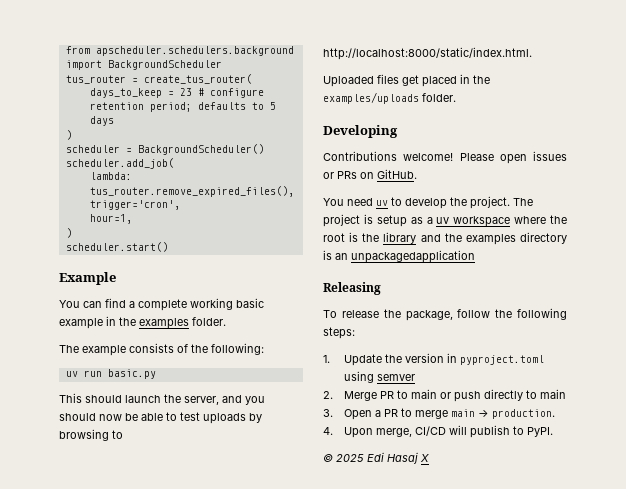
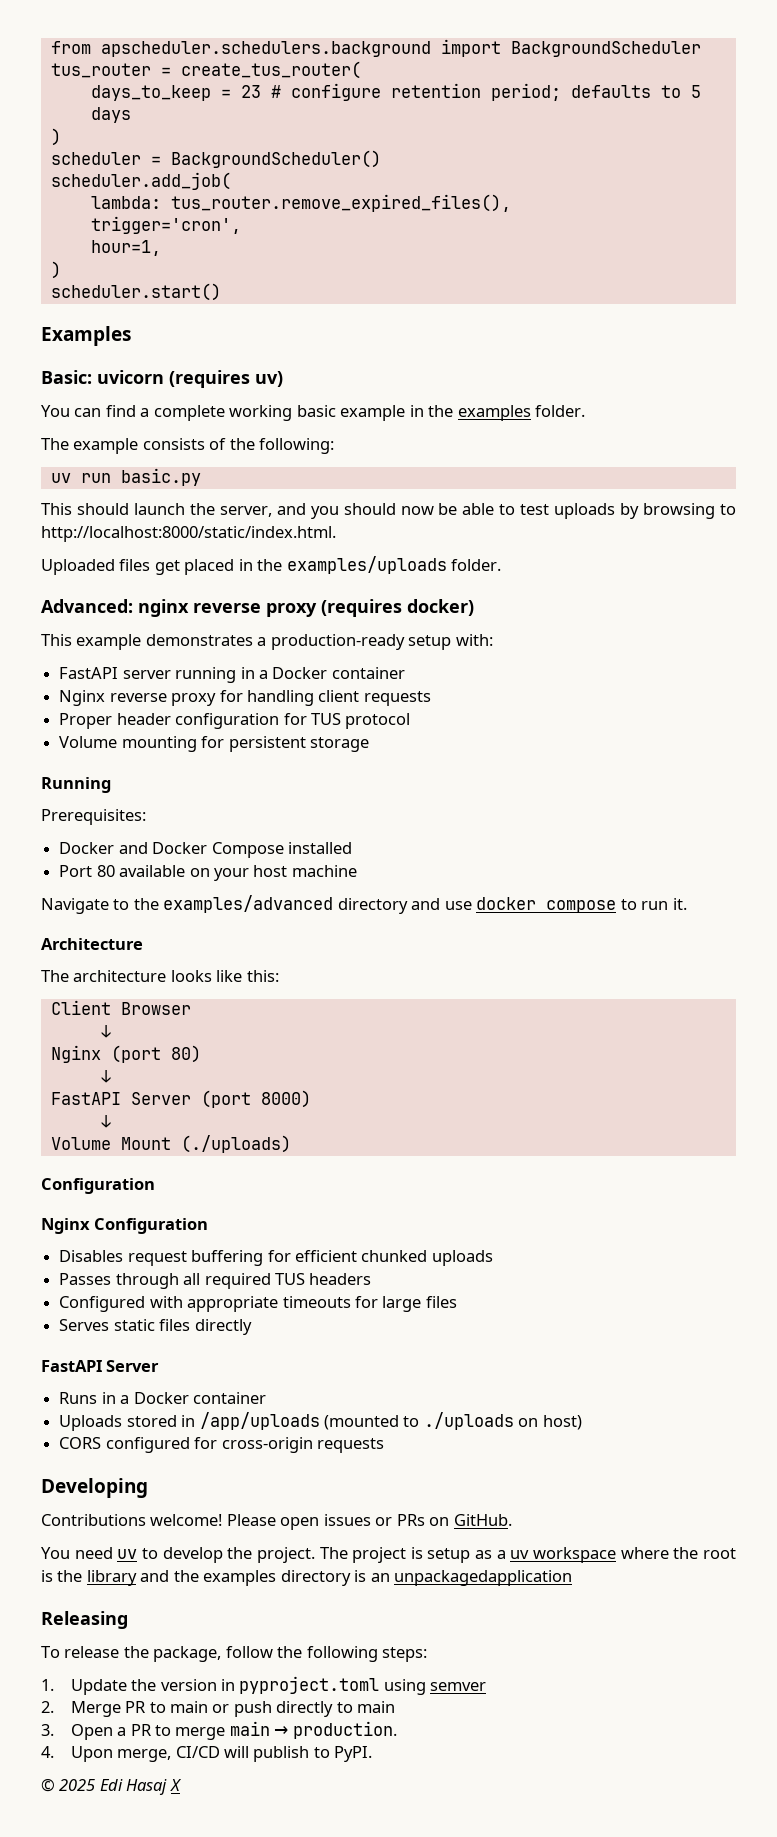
- Example
+ Examples
+ Basic: uvicorn (requires uv)
+ Advanced: nginx reverse proxy (requires docker)
+ This example demonstrates a production-ready setup with:
+ FastAPI server running in a Docker container
+ Nginx reverse proxy for handling client requests
+ Proper header configuration for TUS protocol
+ Volume mounting for persistent storage
+ Running
+ Prerequisites:
+ Docker and Docker Compose installed
+ Port 80 available on your host machine
+ Navigate to the examples/advanced directory and use docker compose to run it.
+ Architecture
+ The architecture looks like this:
+ Client Browser
+ ↓
+ Nginx (port 80)
+ ↓
+ FastAPI Server (port 8000)
+ ↓
+ Volume Mount (./uploads)
+ Configuration
+ Nginx Configuration
+ Disables request buffering for efficient chunked uploads
+ Passes through all required TUS headers
+ Configured with appropriate timeouts for large files
+ Serves static files directly
+ FastAPI Server
+ Runs in a Docker container
+ Uploads stored in /app/uploads (mounted to ./uploads on host)
+ CORS configured for cross-origin requests

